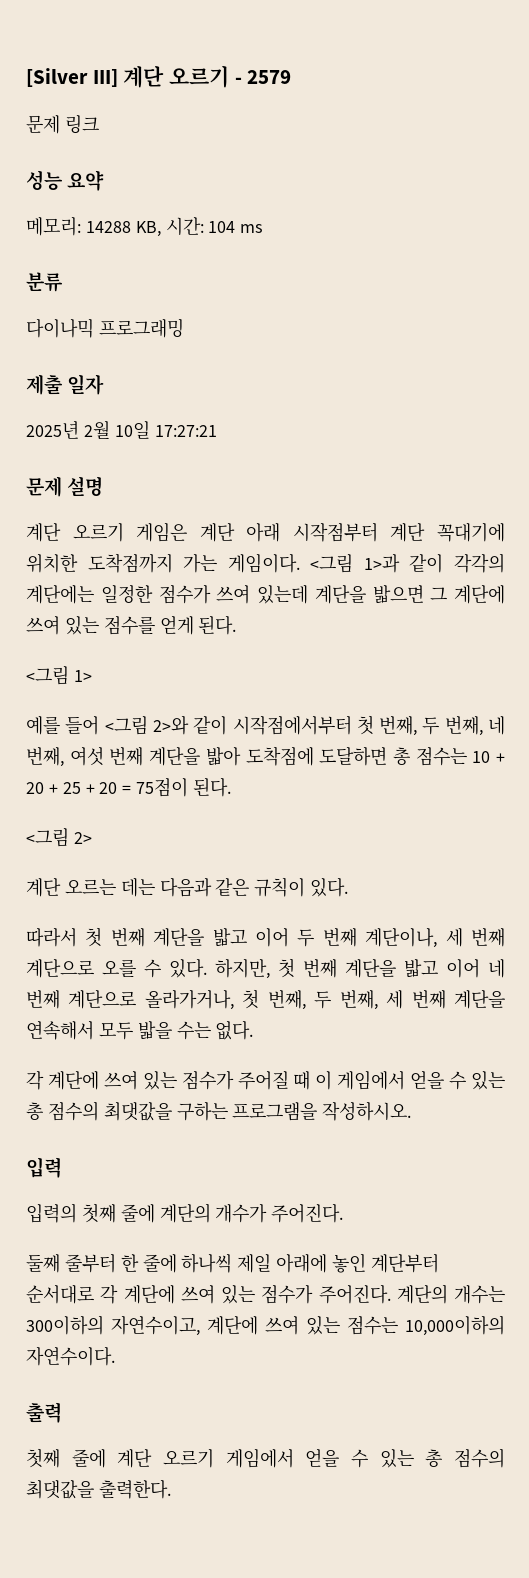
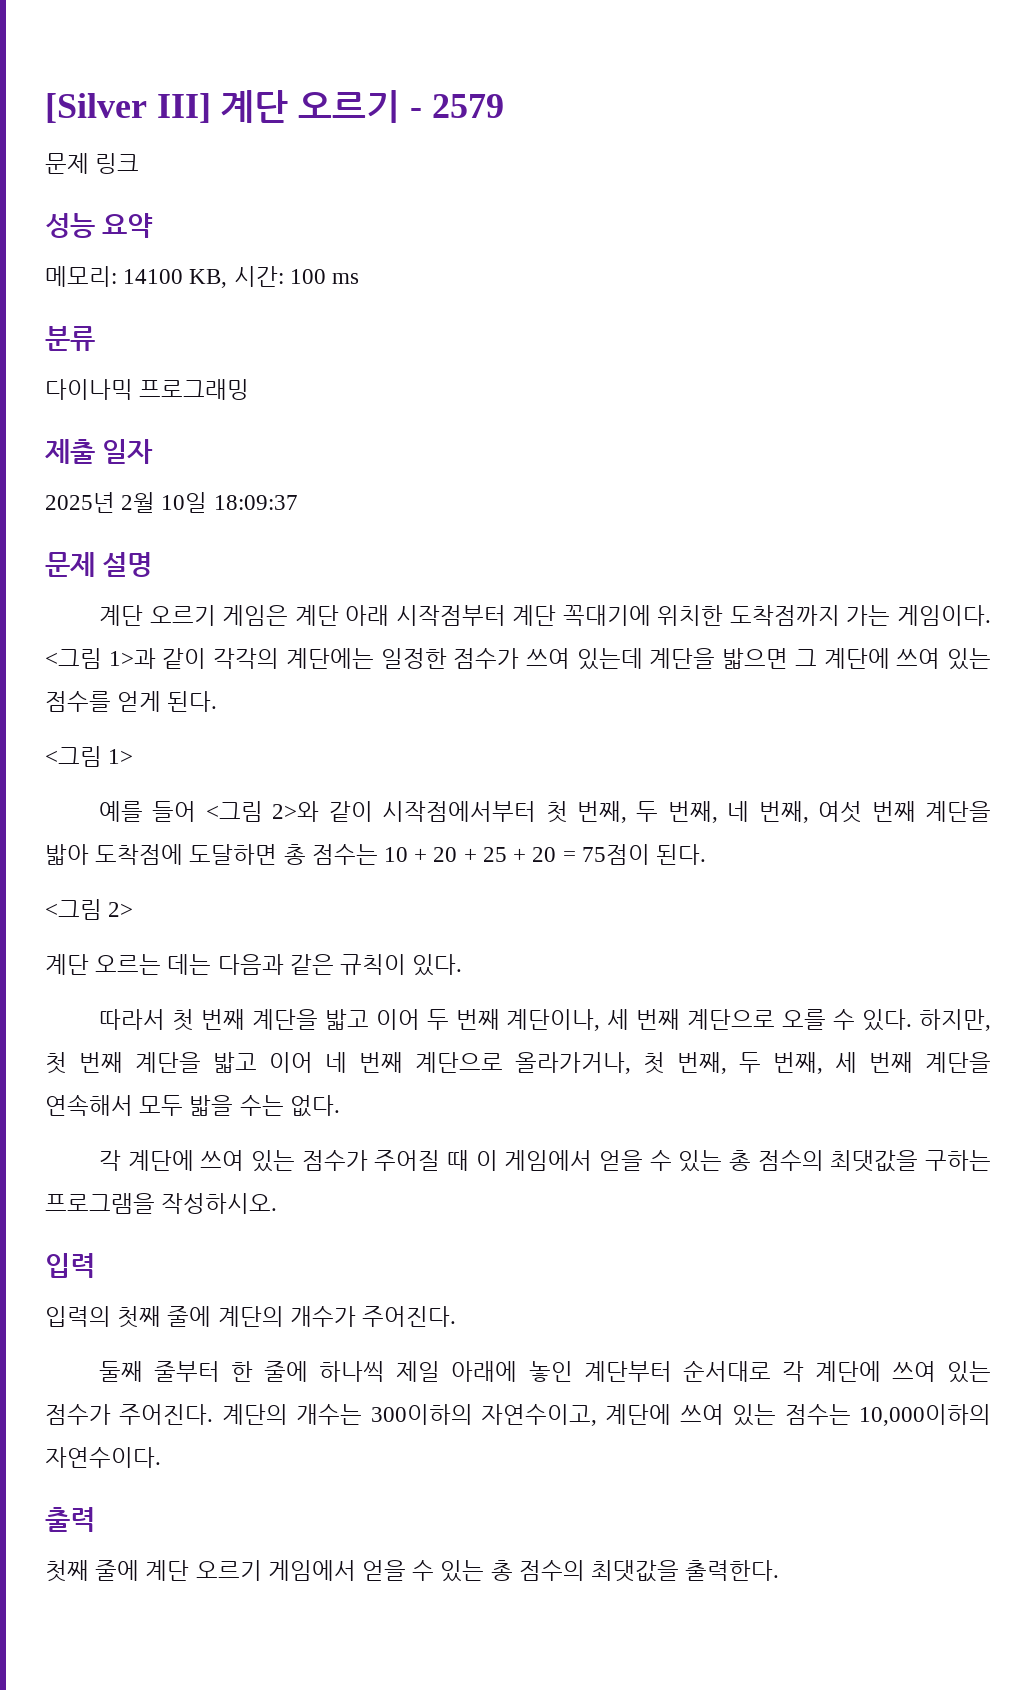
- 메모리: 14288 KB, 시간: 104 ms
+ 메모리: 14100 KB, 시간: 100 ms
- 2025년 2월 10일 17:27:21
+ 2025년 2월 10일 18:09:37

